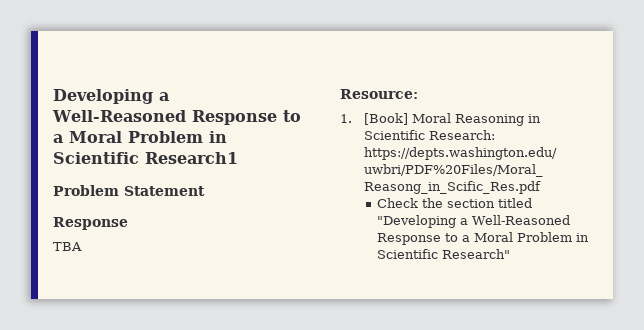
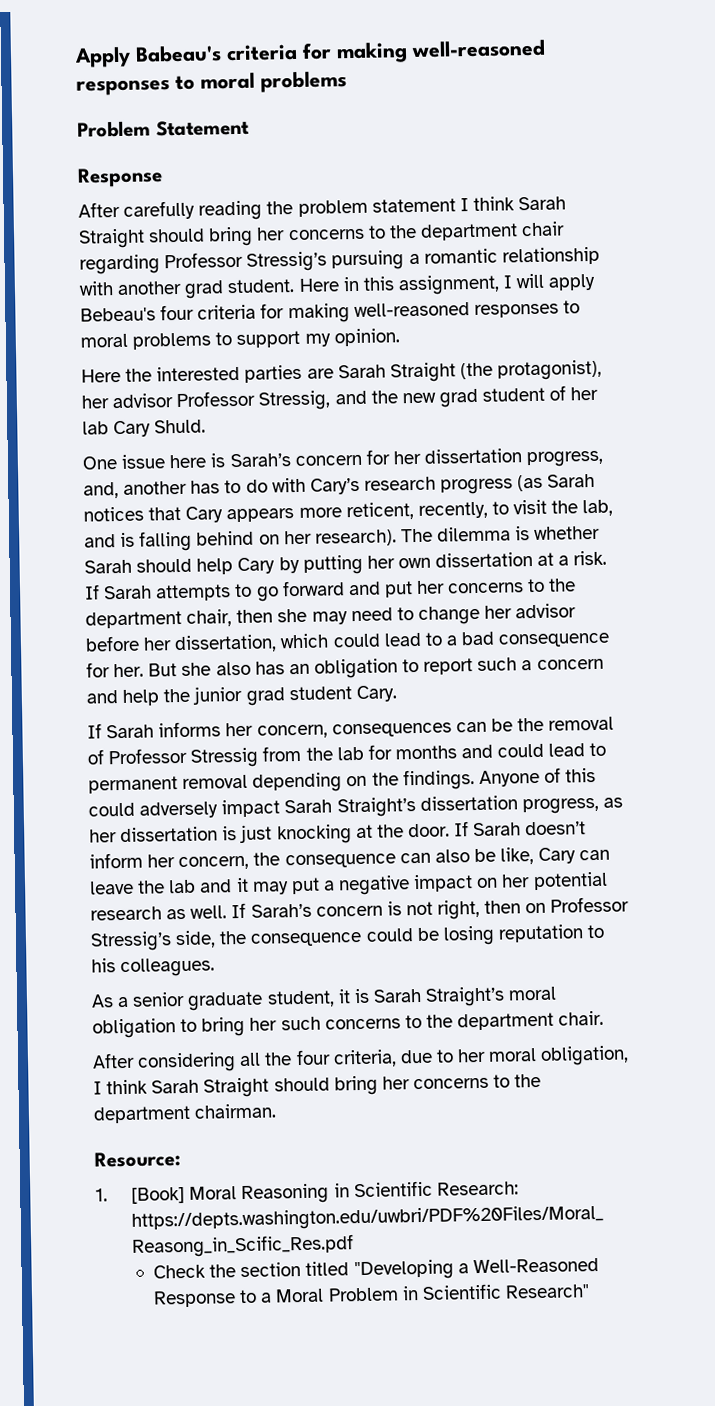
- Developing a Well-Reasoned Response to a Moral Problem in Scientific Research1
+ Apply Babeau's criteria for making well-reasoned responses to moral problems
  Problem Statement
  Response
- TBA
+ After carefully reading the problem statement I think Sarah Straight should bring her concerns to the department chair regarding Professor Stressig’s pursuing a romantic relationship with another grad student. Here in this assignment, I will apply Bebeau's four criteria for making well-reasoned responses to moral problems to support my opinion.
+ Here the interested parties are Sarah Straight (the protagonist), her advisor Professor Stressig, and the new grad student of her lab Cary Shuld.
+ One issue here is Sarah’s concern for her dissertation progress, and, another has to do with Cary’s research progress (as Sarah notices that Cary appears more reticent, recently, to visit the lab, and is falling behind on her research). The dilemma is whether Sarah should help Cary by putting her own dissertation at a risk. If Sarah attempts to go forward and put her concerns to the department chair, then she may need to change her advisor before her dissertation, which could lead to a bad consequence for her. But she also has an obligation to report such a concern and help the junior grad student Cary.
+ If Sarah informs her concern, consequences can be the removal of Professor Stressig from the lab for months and could lead to permanent removal depending on the findings. Anyone of this could adversely impact Sarah Straight’s dissertation progress, as her dissertation is just knocking at the door. If Sarah doesn’t inform her concern, the consequence can also be like, Cary can leave the lab and it may put a negative impact on her potential research as well. If Sarah’s concern is not right, then on Professor Stressig’s side, the consequence could be losing reputation to his colleagues.
+ As a senior graduate student, it is Sarah Straight’s moral obligation to bring her such concerns to the department chair.
+ After considering all the four criteria, due to her moral obligation, I think Sarah Straight should bring her concerns to the department chairman.

